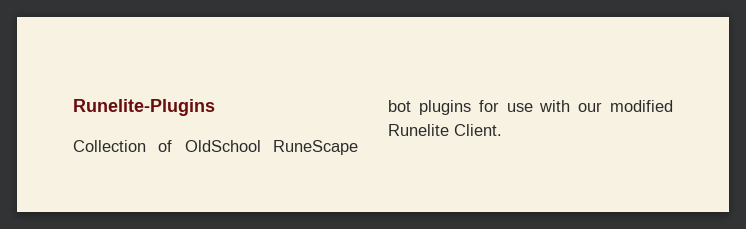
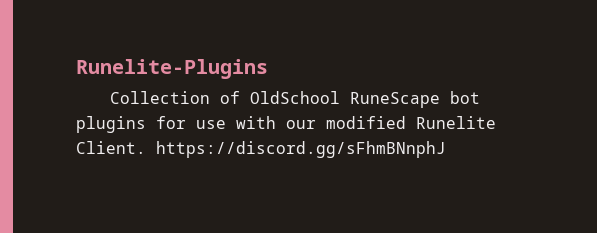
- Collection of OldSchool RuneScape bot plugins for use with our modified Runelite Client.
+ Collection of OldSchool RuneScape bot plugins for use with our modified Runelite Client. https://discord.gg/sFhmBNnphJ

